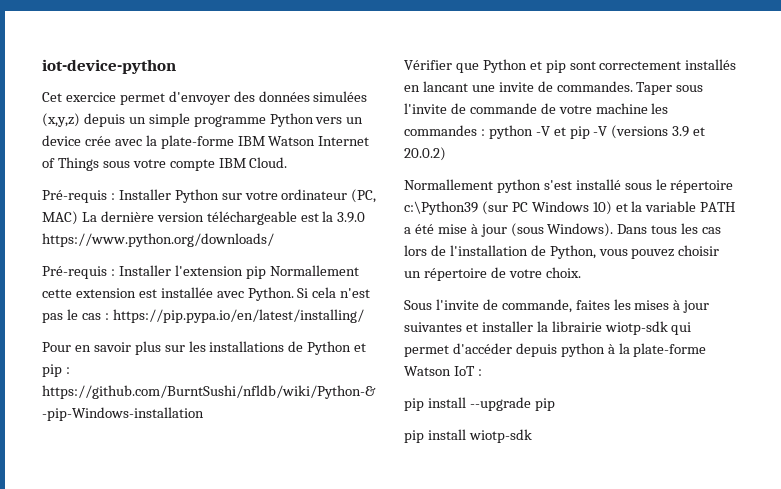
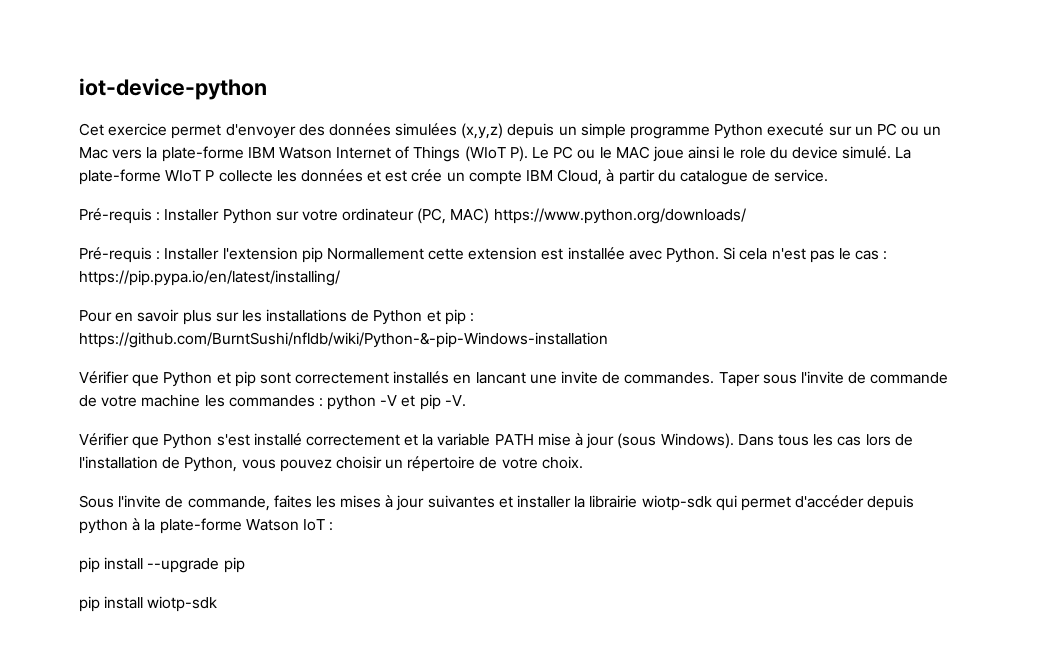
- Cet exercice permet d'envoyer des données simulées (x,y,z) depuis un simple programme Python vers un device crée avec la plate-forme IBM Watson Internet of Things sous votre compte IBM Cloud.
+ Cet exercice permet d'envoyer des données simulées (x,y,z) depuis un simple programme Python executé sur un PC ou un Mac vers la plate-forme IBM Watson Internet of Things (WIoT P). Le PC ou le MAC joue ainsi le role du device simulé. La plate-forme WIoT P collecte les données et est crée un compte IBM Cloud, à partir du catalogue de service.
- Pré-requis : Installer Python sur votre ordinateur (PC, MAC) La dernière version téléchargeable est la 3.9.0 https://www.python.org/downloads/
+ Pré-requis : Installer Python sur votre ordinateur (PC, MAC) https://www.python.org/downloads/
- Taper sous l'invite de commande de votre machine les commandes : python -V et pip -V (versions 3.9 et 20.0.2)
- Normallement python s'est installé sous le répertoire c:\Python39 (sur PC Windows 10) et la variable PATH a été mise à jour (sous Windows).
+ Taper sous l'invite de commande de votre machine les commandes : python -V et pip -V.
+ Vérifier que Python s'est installé correctement et la variable PATH mise à jour (sous Windows).

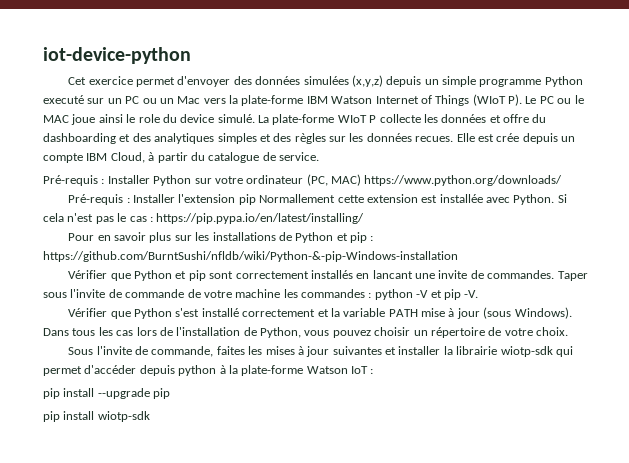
- La plate-forme WIoT P collecte les données et est crée un compte IBM Cloud, à partir du catalogue de service.
+ La plate-forme WIoT P collecte les données et offre du dashboarding et des analytiques simples et des règles sur les données recues. Elle est crée depuis un compte IBM Cloud, à partir du catalogue de service.

